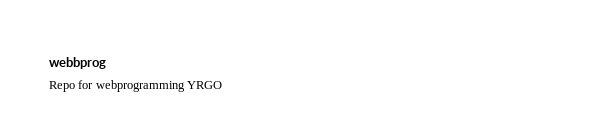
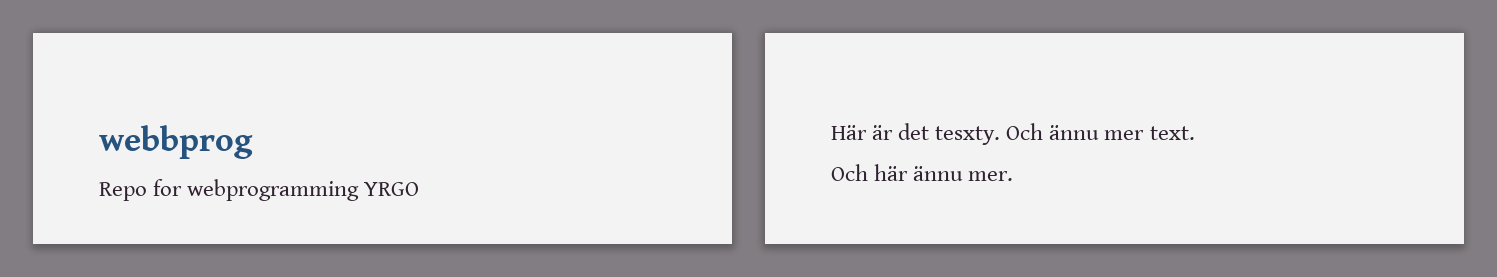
+ Här är det tesxty. Och ännu mer text.
+ Och här ännu mer.

